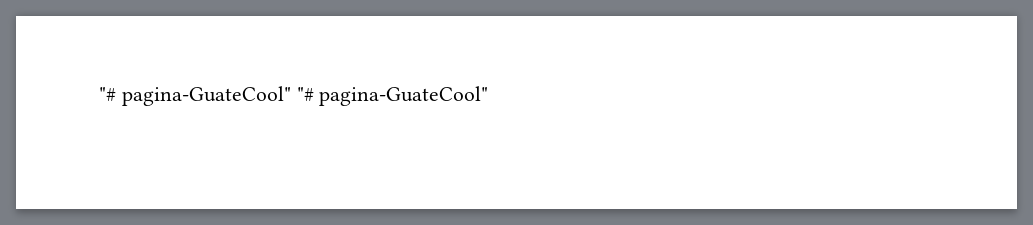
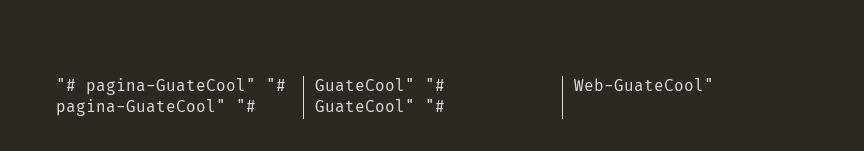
- "# pagina-GuateCool" "# pagina-GuateCool"
+ "# pagina-GuateCool" "# pagina-GuateCool" "# GuateCool" "# GuateCool" "# Web-GuateCool"

